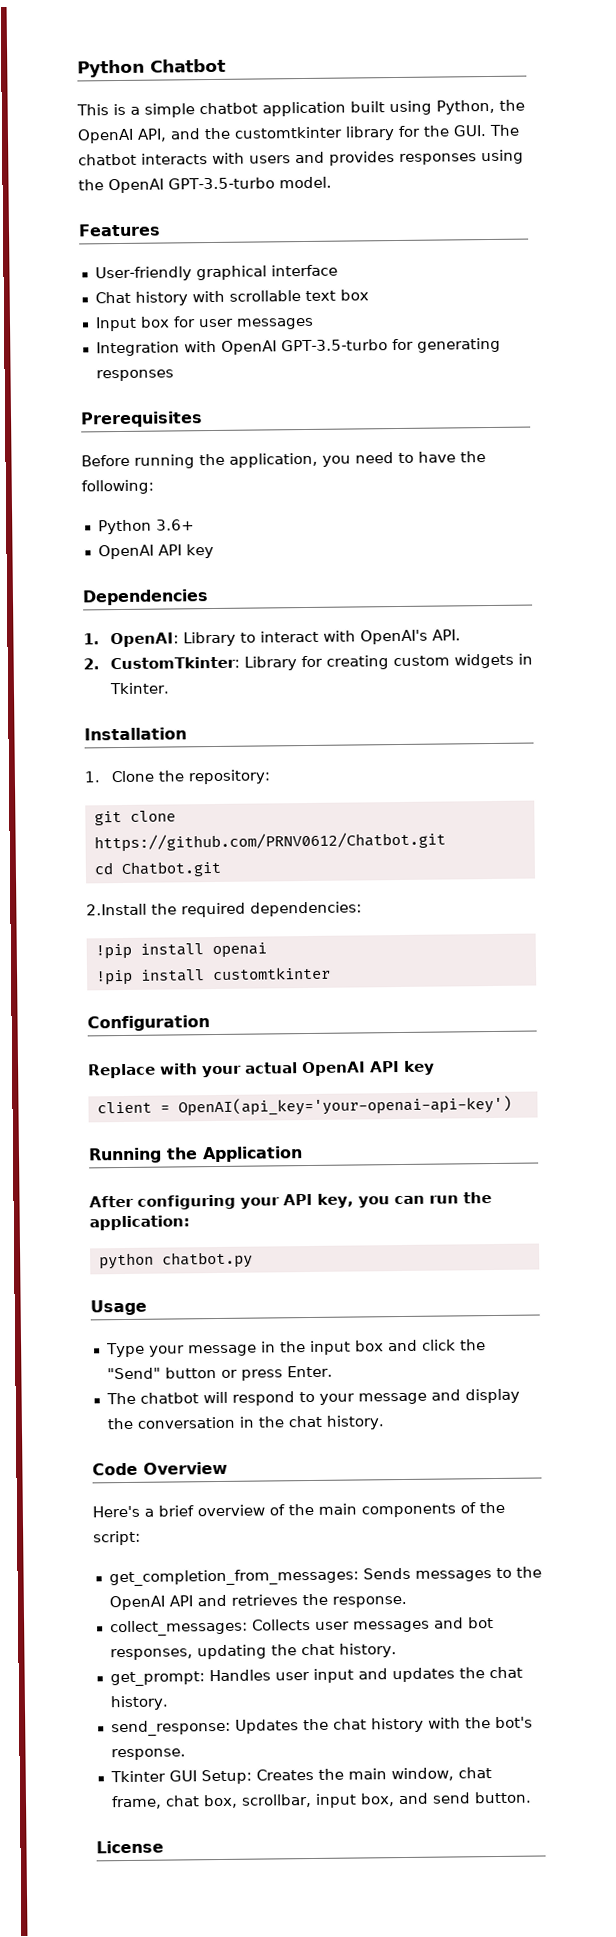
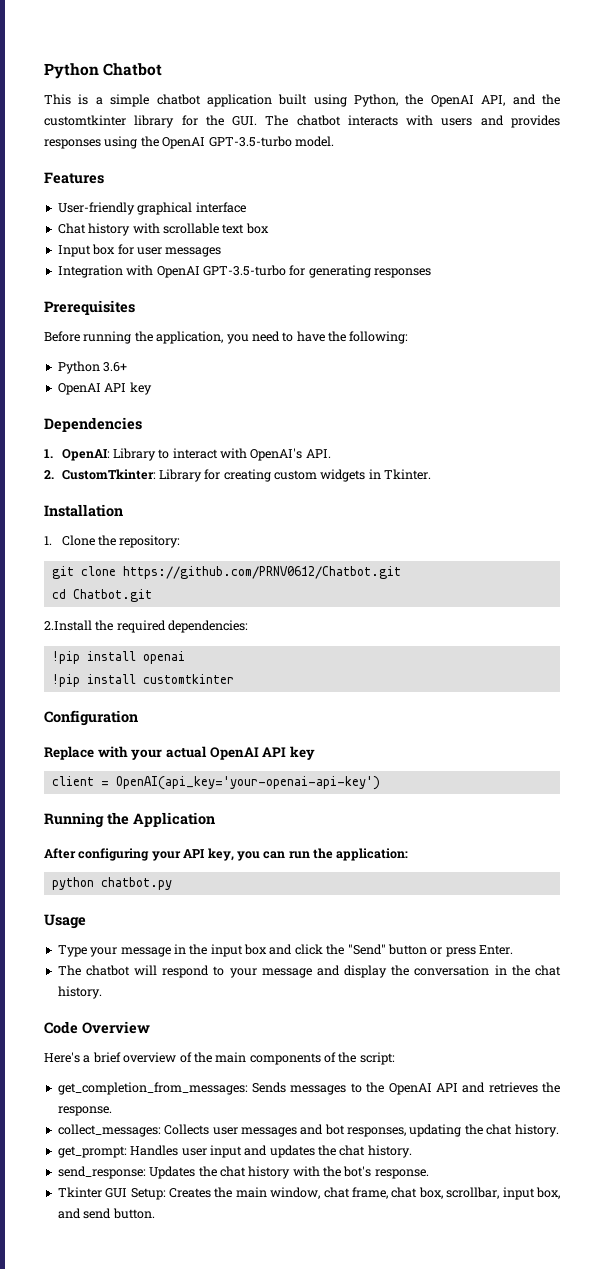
- License

